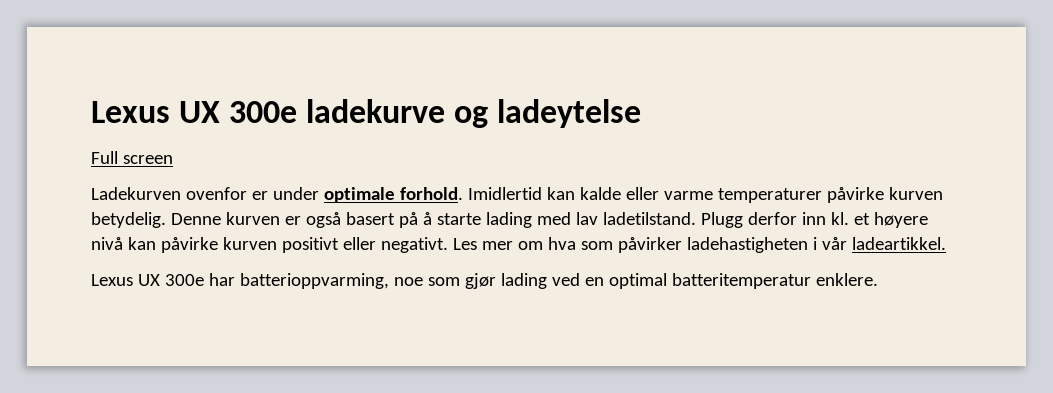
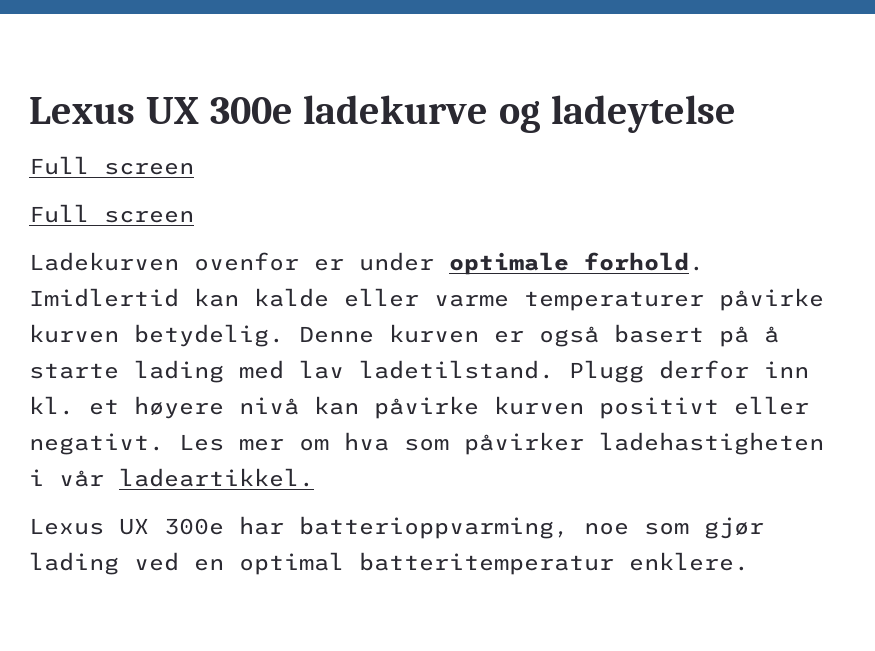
  Lexus UX 300e ladekurve og ladeytelse
+ Full screen

